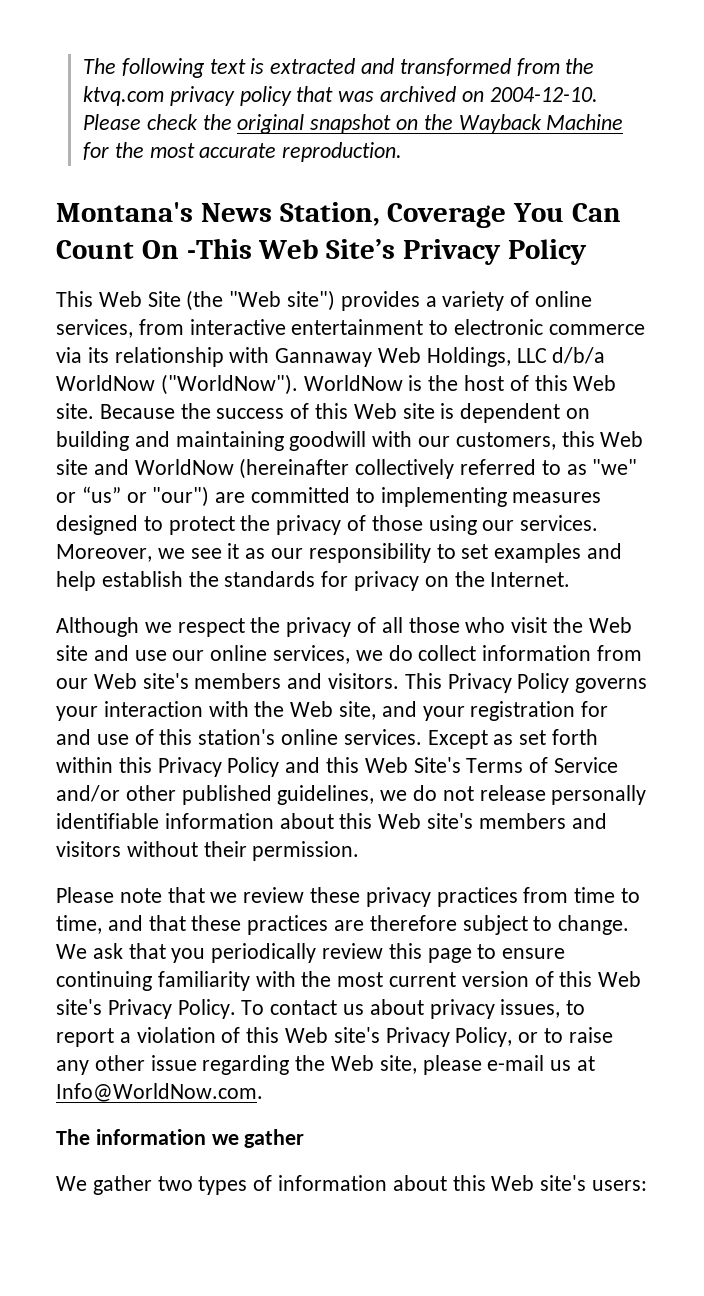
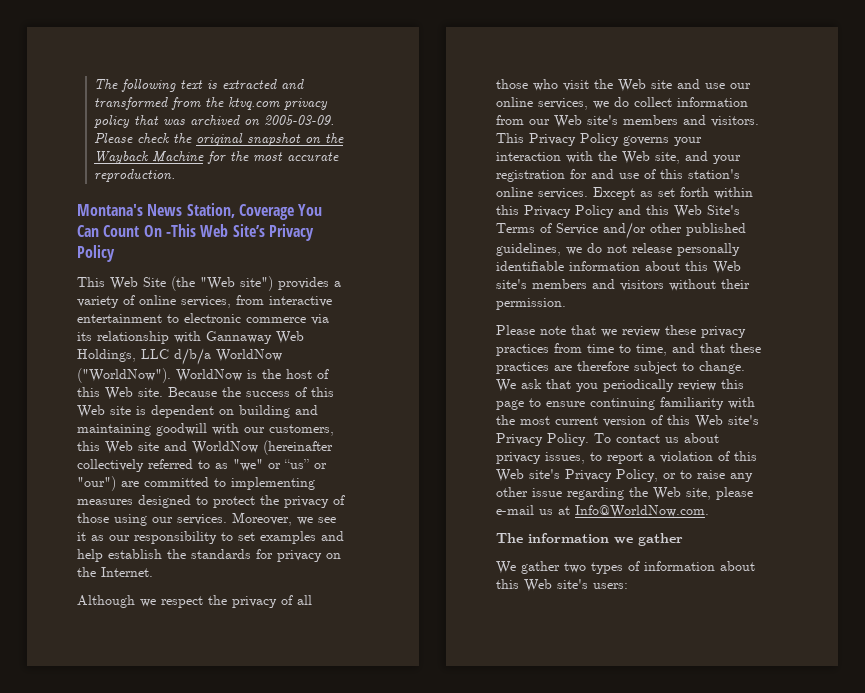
- The following text is extracted and transformed from the ktvq.com privacy policy that was archived on 2004-12-10.
+ The following text is extracted and transformed from the ktvq.com privacy policy that was archived on 2005-03-09.

